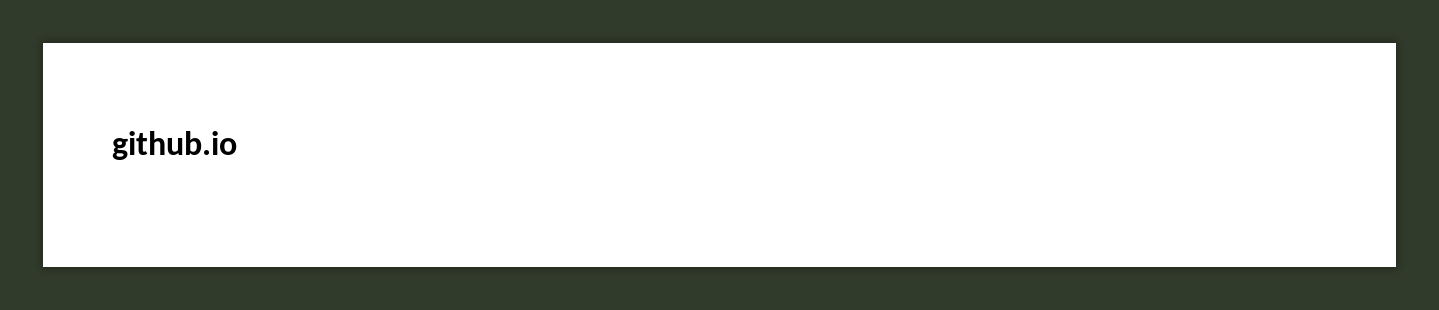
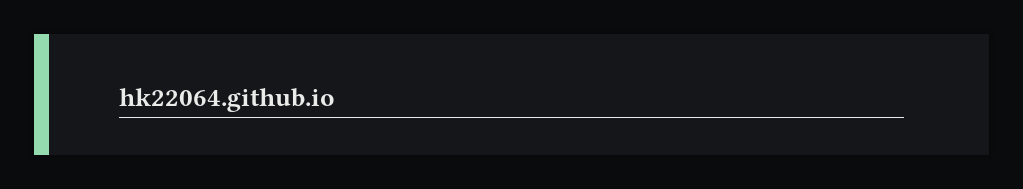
- github.io
+ hk22064.github.io

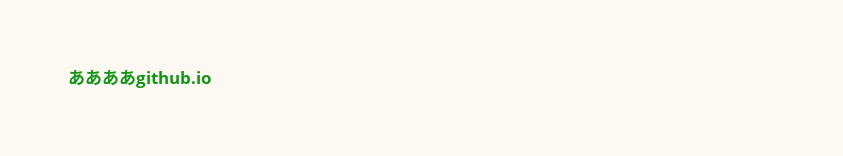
- hk22064.github.io
+ ああああgithub.io

